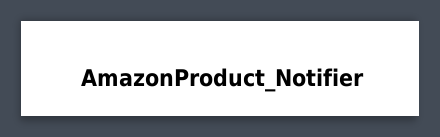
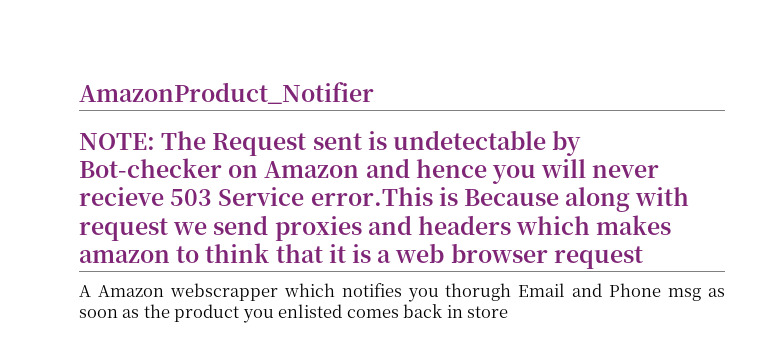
+ NOTE: The Request sent is undetectable by Bot-checker on Amazon and hence you will never recieve 503 Service error.This is Because along with request we send proxies and headers which makes amazon to think that it is a web browser request
+ A Amazon webscrapper which notifies you thorugh Email and Phone msg as soon as the product you enlisted comes back in store

